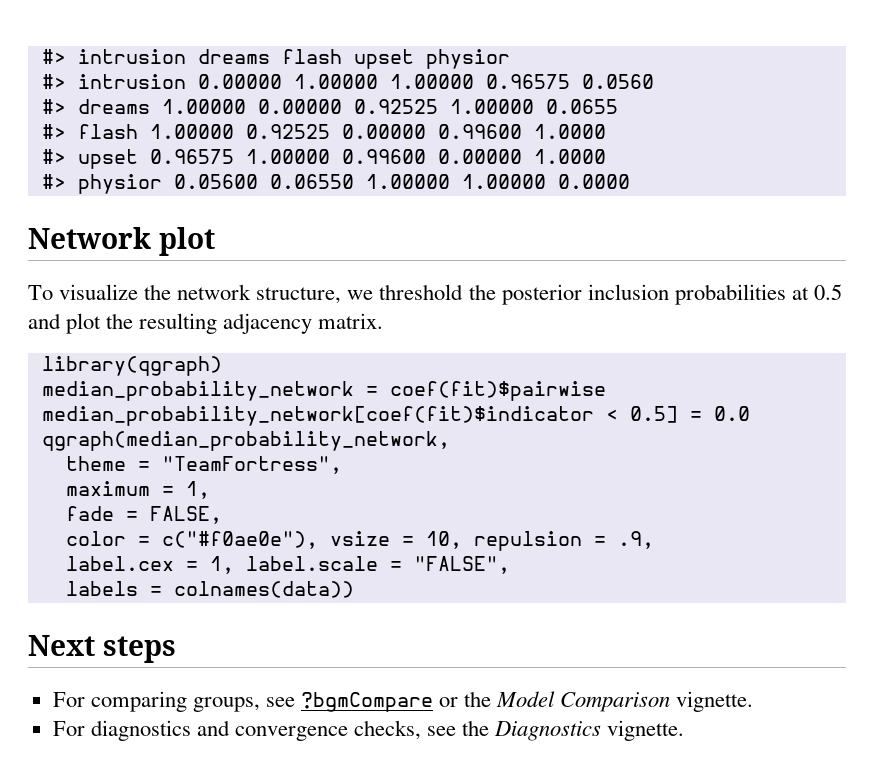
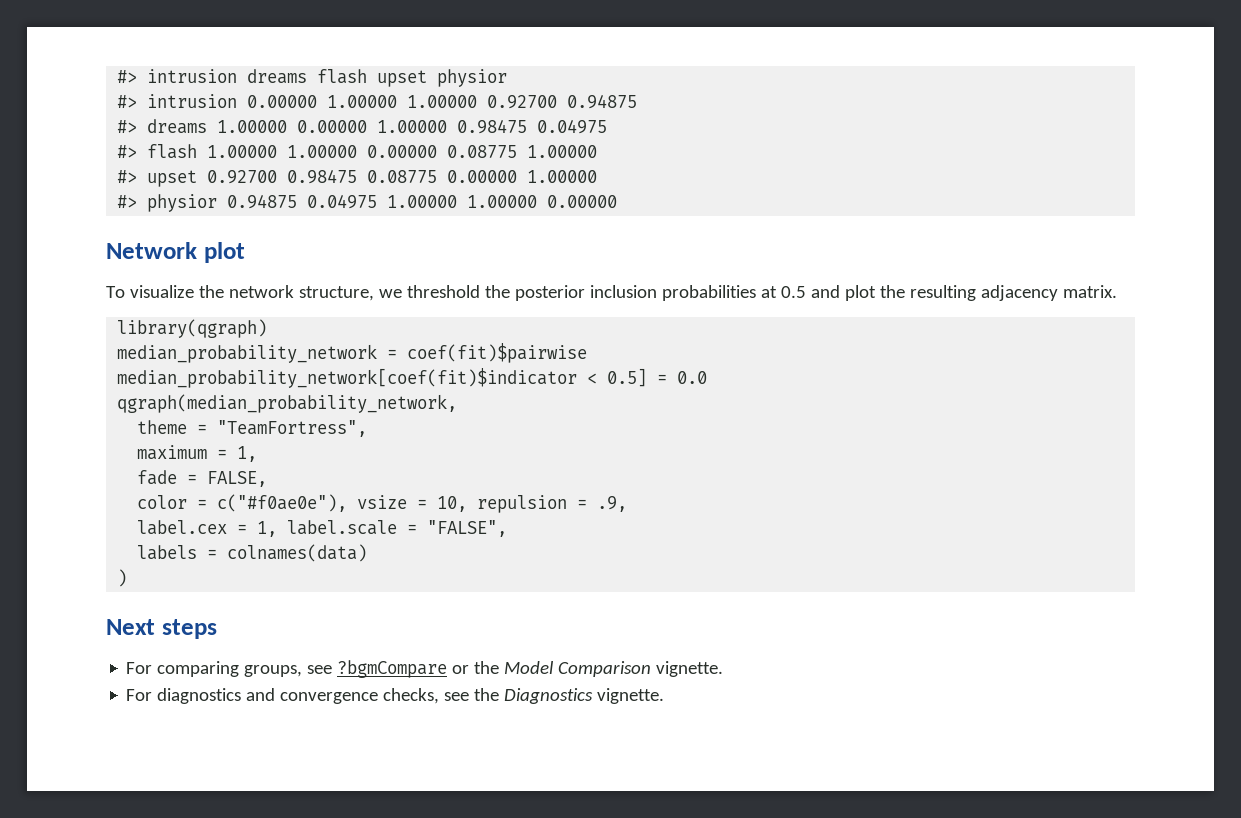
- #> intrusion 0.00000 1.00000 1.00000 0.96575 0.0560
+ #> intrusion 0.00000 1.00000 1.00000 0.92700 0.94875
- #> dreams 1.00000 0.00000 0.92525 1.00000 0.0655
+ #> dreams 1.00000 0.00000 1.00000 0.98475 0.04975
- #> flash 1.00000 0.92525 0.00000 0.99600 1.0000
- #> upset 0.96575 1.00000 0.99600 0.00000 1.0000
+ #> flash 1.00000 1.00000 0.00000 0.08775 1.00000
+ #> upset 0.92700 0.98475 0.08775 0.00000 1.00000
- #> physior 0.05600 0.06550 1.00000 1.00000 0.0000
+ #> physior 0.94875 0.04975 1.00000 1.00000 0.00000
- labels = colnames(data))
+ labels = colnames(data)
+ )

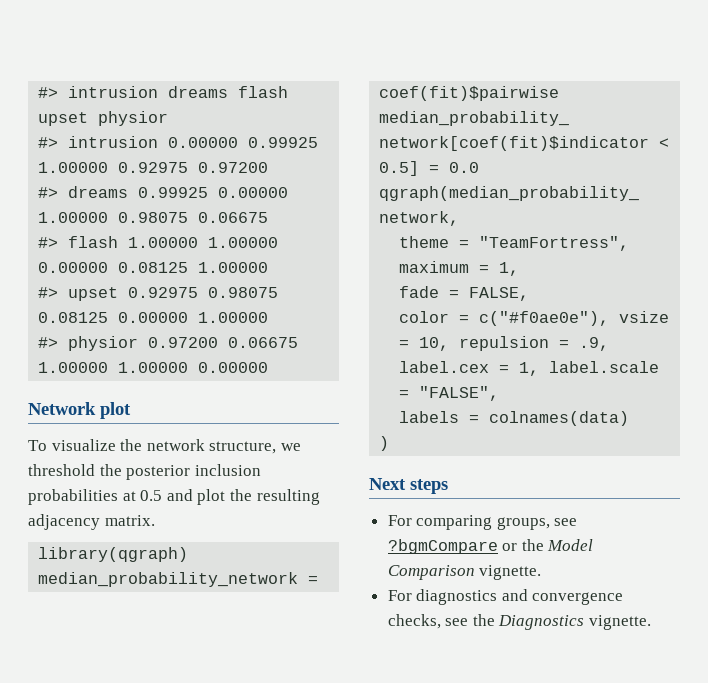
- #> intrusion 0.00000 1.00000 1.00000 0.92700 0.94875
+ #> intrusion 0.00000 0.99925 1.00000 0.92975 0.97200
- #> dreams 1.00000 0.00000 1.00000 0.98475 0.04975
+ #> dreams 0.99925 0.00000 1.00000 0.98075 0.06675
- #> flash 1.00000 1.00000 0.00000 0.08775 1.00000
+ #> flash 1.00000 1.00000 0.00000 0.08125 1.00000
- #> upset 0.92700 0.98475 0.08775 0.00000 1.00000
+ #> upset 0.92975 0.98075 0.08125 0.00000 1.00000
- #> physior 0.94875 0.04975 1.00000 1.00000 0.00000
+ #> physior 0.97200 0.06675 1.00000 1.00000 0.00000

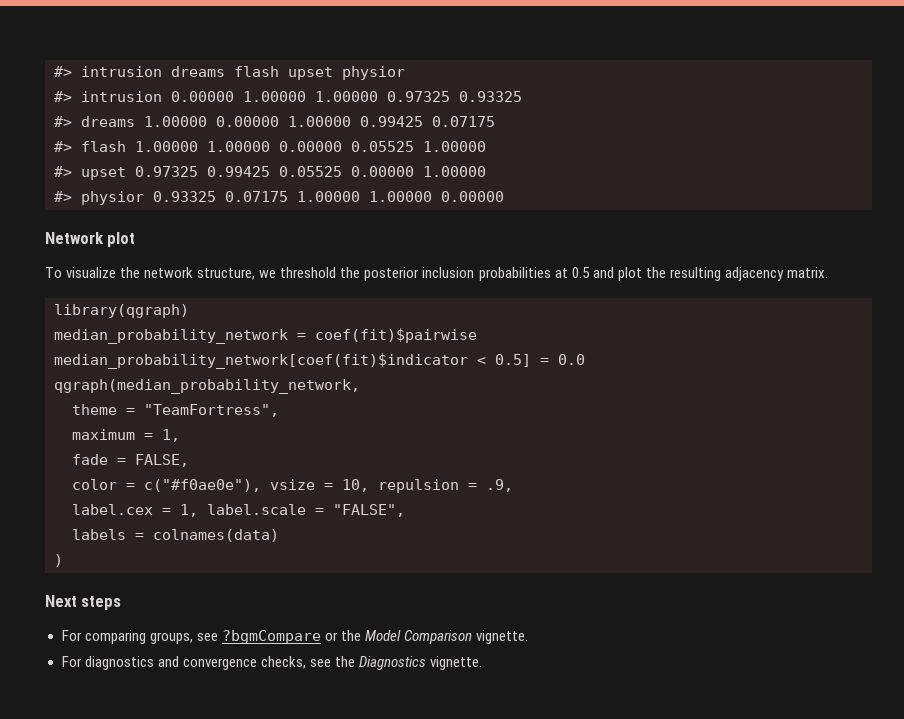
- #> intrusion 0.00000 0.99925 1.00000 0.92975 0.97200
+ #> intrusion 0.00000 1.00000 1.00000 0.97325 0.93325
- #> dreams 0.99925 0.00000 1.00000 0.98075 0.06675
+ #> dreams 1.00000 0.00000 1.00000 0.99425 0.07175
- #> flash 1.00000 1.00000 0.00000 0.08125 1.00000
+ #> flash 1.00000 1.00000 0.00000 0.05525 1.00000
- #> upset 0.92975 0.98075 0.08125 0.00000 1.00000
+ #> upset 0.97325 0.99425 0.05525 0.00000 1.00000
- #> physior 0.97200 0.06675 1.00000 1.00000 0.00000
+ #> physior 0.93325 0.07175 1.00000 1.00000 0.00000

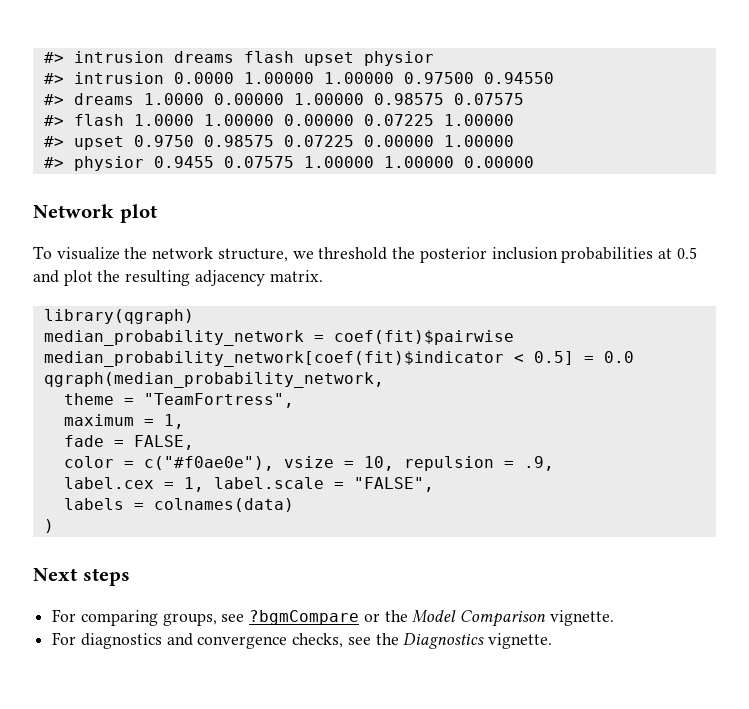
- #> intrusion 0.00000 1.00000 1.00000 0.97325 0.93325
+ #> intrusion 0.0000 1.00000 1.00000 0.97500 0.94550
- #> dreams 1.00000 0.00000 1.00000 0.99425 0.07175
+ #> dreams 1.0000 0.00000 1.00000 0.98575 0.07575
- #> flash 1.00000 1.00000 0.00000 0.05525 1.00000
+ #> flash 1.0000 1.00000 0.00000 0.07225 1.00000
- #> upset 0.97325 0.99425 0.05525 0.00000 1.00000
+ #> upset 0.9750 0.98575 0.07225 0.00000 1.00000
- #> physior 0.93325 0.07175 1.00000 1.00000 0.00000
+ #> physior 0.9455 0.07575 1.00000 1.00000 0.00000

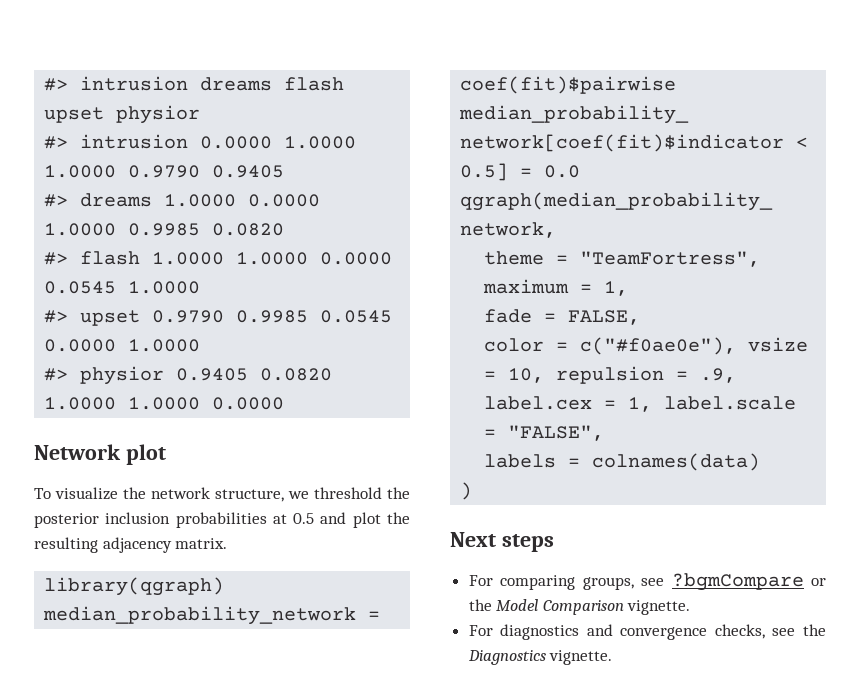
- #> intrusion 0.0000 1.00000 1.00000 0.97500 0.94550
+ #> intrusion 0.0000 1.0000 1.0000 0.9790 0.9405
- #> dreams 1.0000 0.00000 1.00000 0.98575 0.07575
+ #> dreams 1.0000 0.0000 1.0000 0.9985 0.0820
- #> flash 1.0000 1.00000 0.00000 0.07225 1.00000
- #> upset 0.9750 0.98575 0.07225 0.00000 1.00000
- #> physior 0.9455 0.07575 1.00000 1.00000 0.00000
+ #> flash 1.0000 1.0000 0.0000 0.0545 1.0000
+ #> upset 0.9790 0.9985 0.0545 0.0000 1.0000
+ #> physior 0.9405 0.0820 1.0000 1.0000 0.0000

